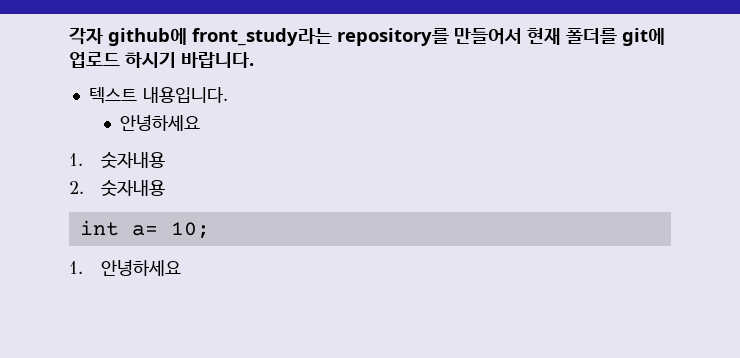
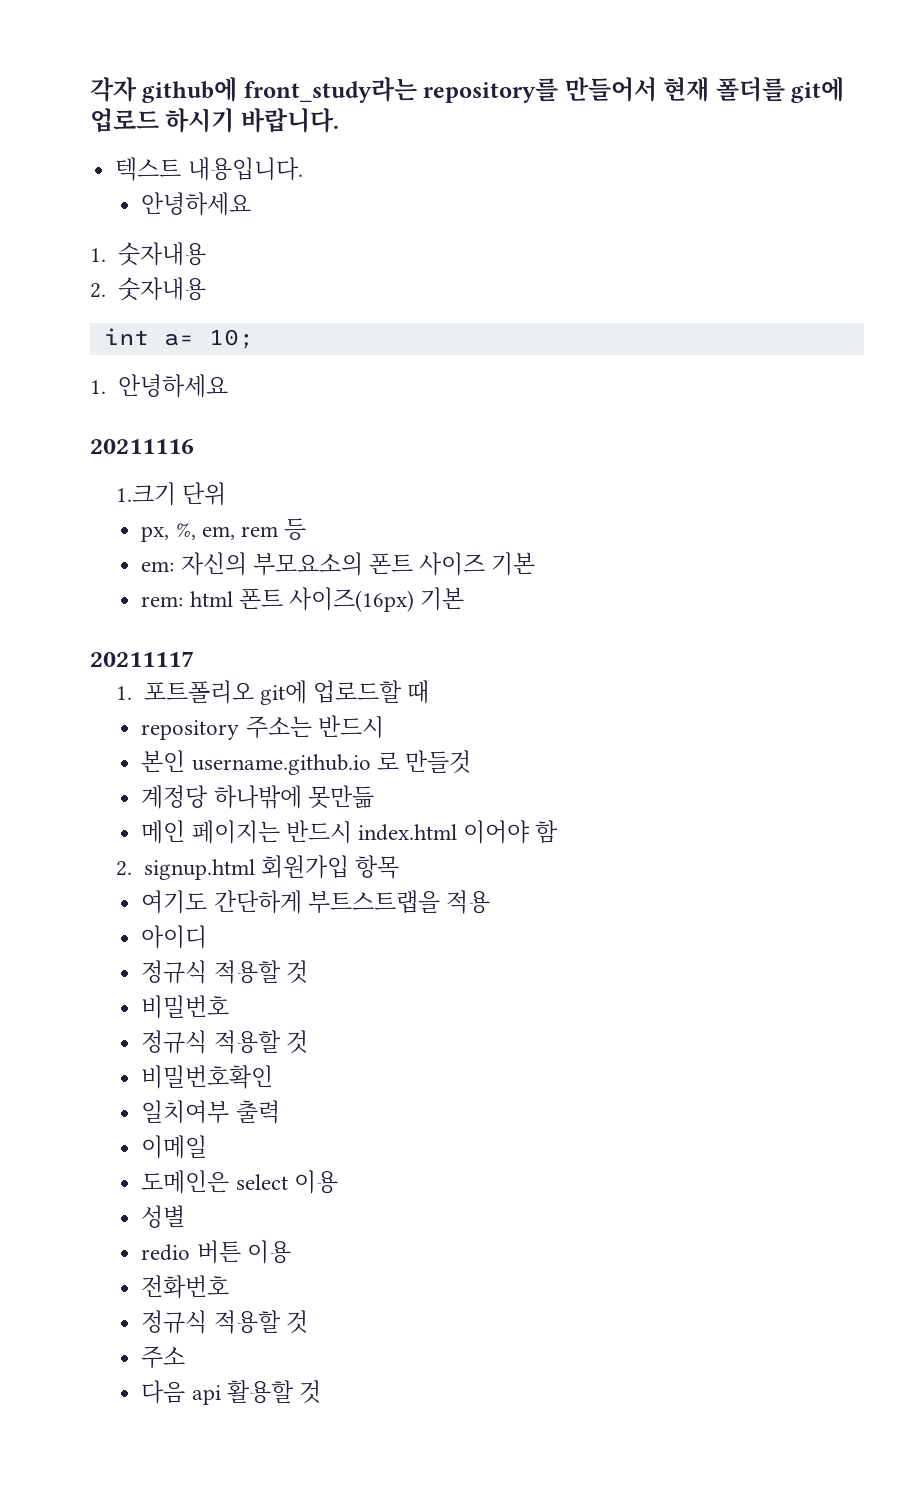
+ 20211116
+ 1.크기 단위
+ px, %, em, rem 등
+ em: 자신의 부모요소의 폰트 사이즈 기본
+ rem: html 폰트 사이즈(16px) 기본
+ 20211117
+ 1. 포트폴리오 git에 업로드할 때
+ repository 주소는 반드시
+ 본인 username.github.io 로 만들것
+ 계정당 하나밖에 못만듦
+ 메인 페이지는 반드시 index.html 이어야 함
+ 2. signup.html 회원가입 항목
+ 여기도 간단하게 부트스트랩을 적용
+ 아이디
+ 정규식 적용할 것
+ 비밀번호
+ 정규식 적용할 것
+ 비밀번호확인
+ 일치여부 출력
+ 이메일
+ 도메인은 select 이용
+ 성별
+ redio 버튼 이용
+ 전화번호
+ 정규식 적용할 것
+ 주소
+ 다음 api 활용할 것

